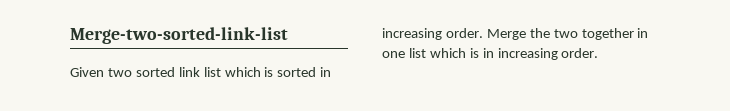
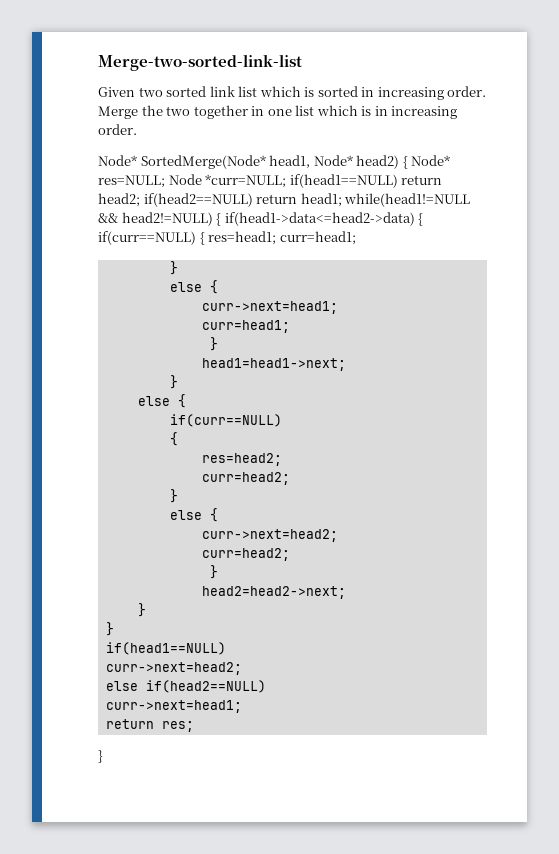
+ Node* SortedMerge(Node* head1, Node* head2) { Node* res=NULL; Node *curr=NULL; if(head1==NULL) return head2; if(head2==NULL) return head1; while(head1!=NULL && head2!=NULL) { if(head1->data<=head2->data) { if(curr==NULL) { res=head1; curr=head1;
+ }
+ else {
+ curr->next=head1;
+ curr=head1;
+ }
+ head1=head1->next;
+ }
+ else {
+ if(curr==NULL)
+ {
+ res=head2;
+ curr=head2;
+ }
+ else {
+ curr->next=head2;
+ curr=head2;
+ }
+ head2=head2->next;
+ }
+ }
+ if(head1==NULL)
+ curr->next=head2;
+ else if(head2==NULL)
+ curr->next=head1;
+ return res;
+ }

